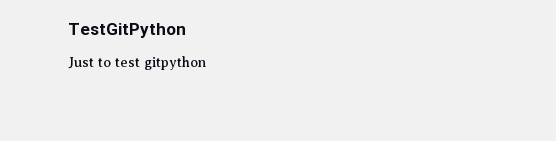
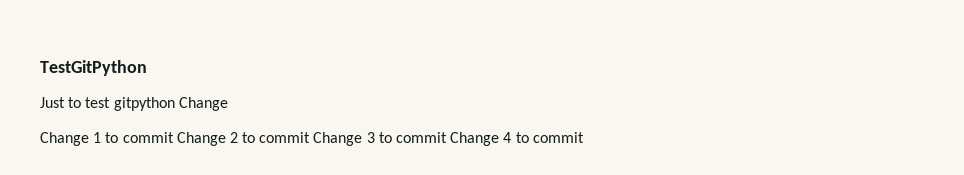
- Just to test gitpython
+ Just to test gitpython Change
+ Change 1 to commit Change 2 to commit Change 3 to commit Change 4 to commit

